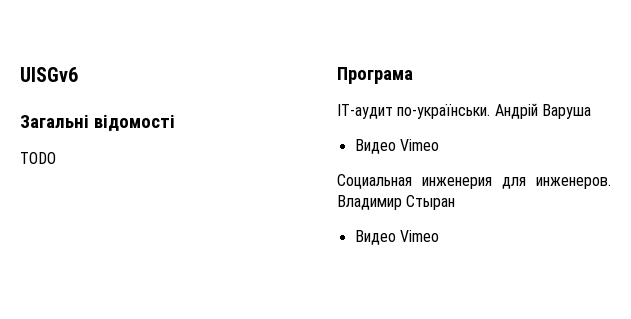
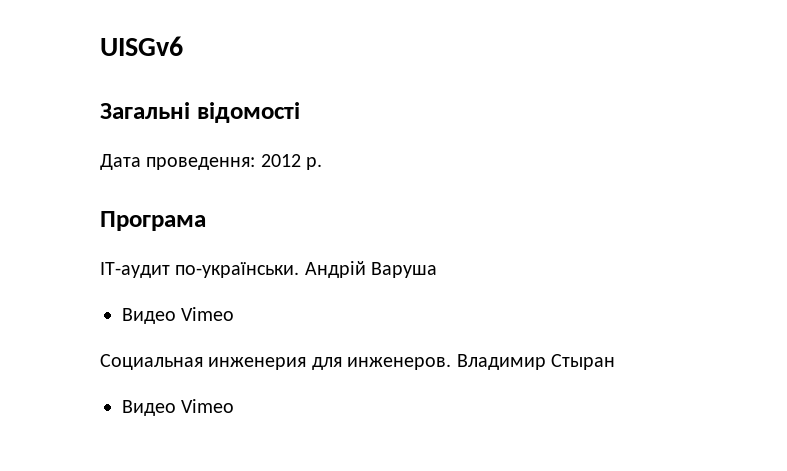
- TODO
+ Дата проведення: 2012 р.

